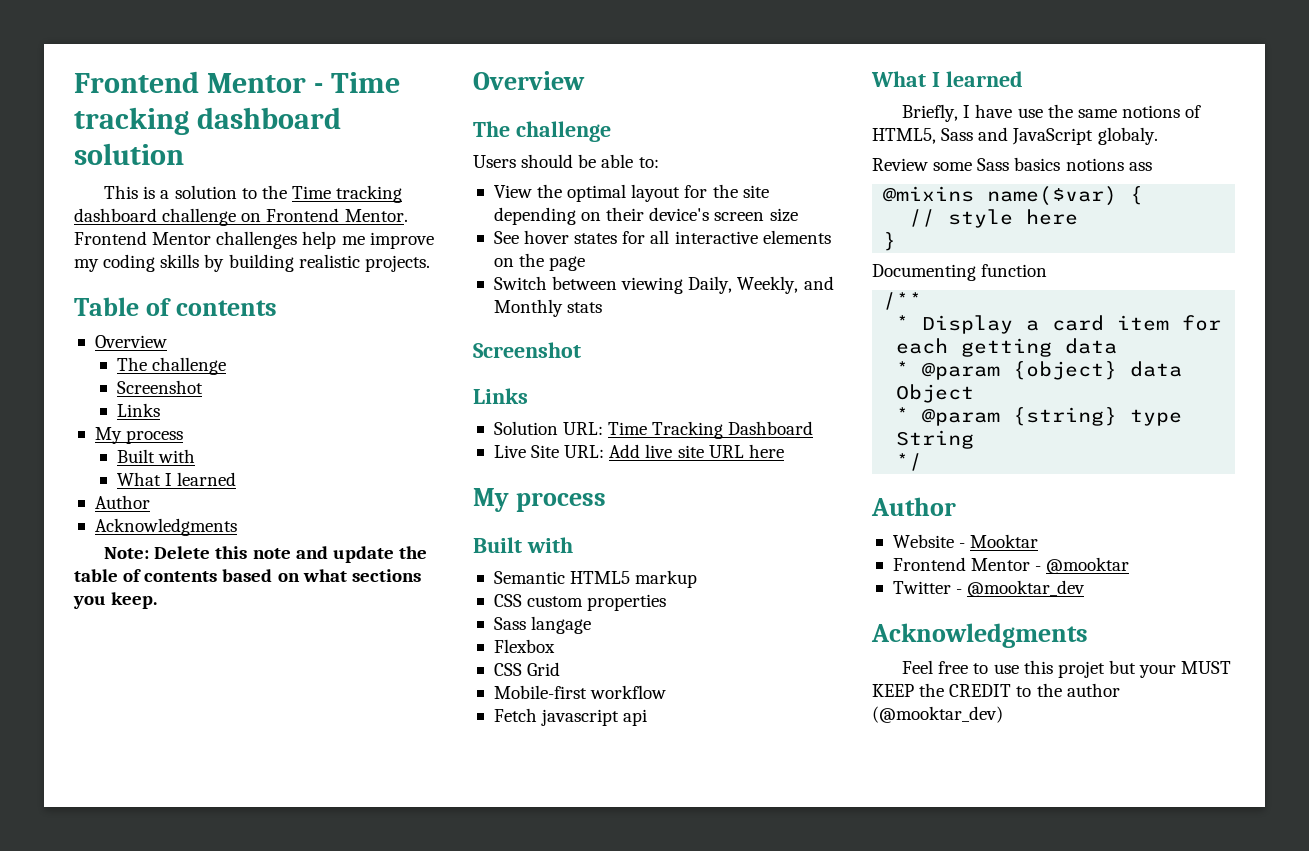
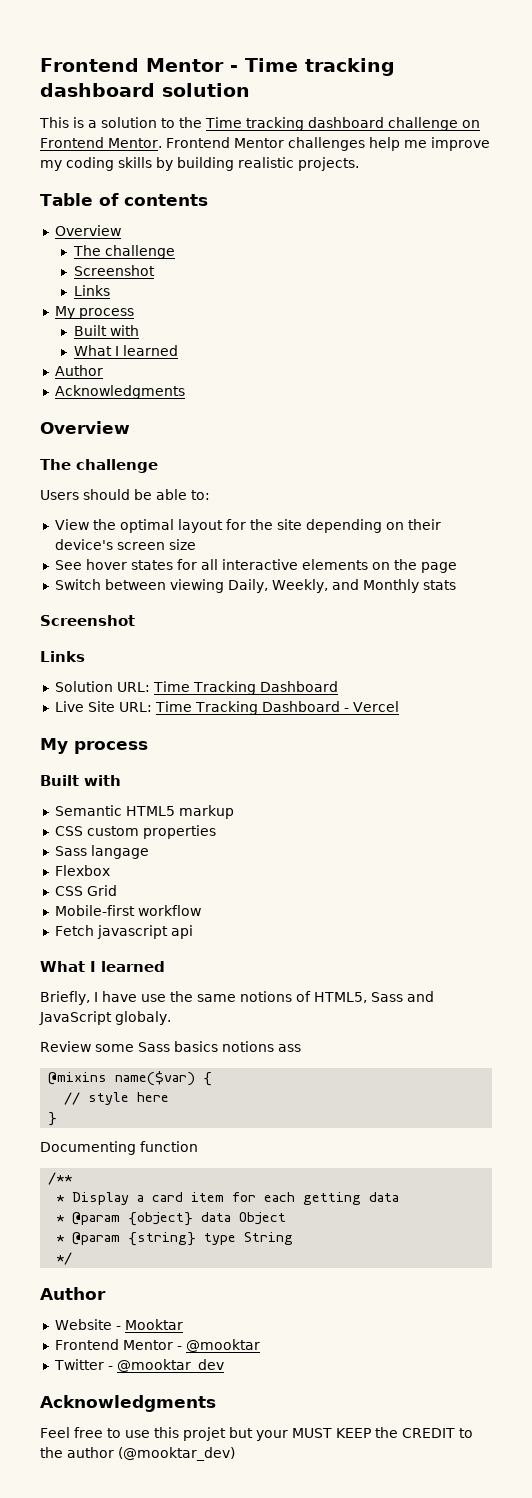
- Note: Delete this note and update the table of contents based on what sections you keep.
- Live Site URL: Add live site URL here
+ Live Site URL: Time Tracking Dashboard - Vercel

